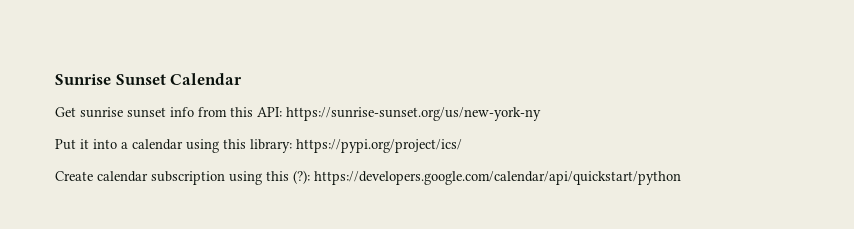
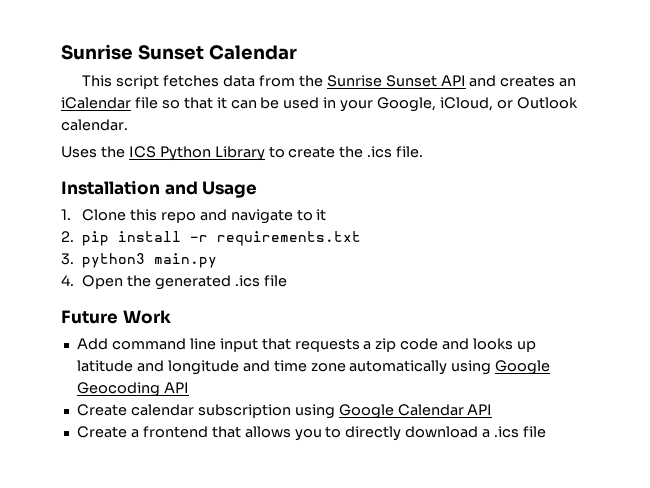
- Get sunrise sunset info from this API: https://sunrise-sunset.org/us/new-york-ny
- Put it into a calendar using this library: https://pypi.org/project/ics/
- Create calendar subscription using this (?): https://developers.google.com/calendar/api/quickstart/python
+ This script fetches data from the Sunrise Sunset API and creates an iCalendar file so that it can be used in your Google, iCloud, or Outlook calendar.
+ Uses the ICS Python Library to create the .ics file.
+ Installation and Usage
+ 1. Clone this repo and navigate to it
+ 2. pip install -r requirements.txt
+ 3. python3 main.py
+ 4. Open the generated .ics file
+ Future Work
+ Add command line input that requests a zip code and looks up latitude and longitude and time zone automatically using Google Geocoding API
+ Create calendar subscription using Google Calendar API
+ Create a frontend that allows you to directly download a .ics file

